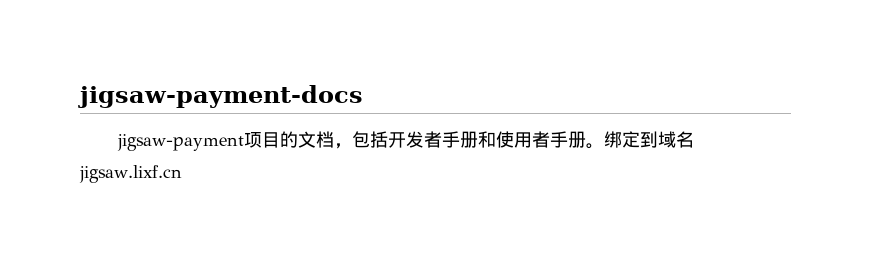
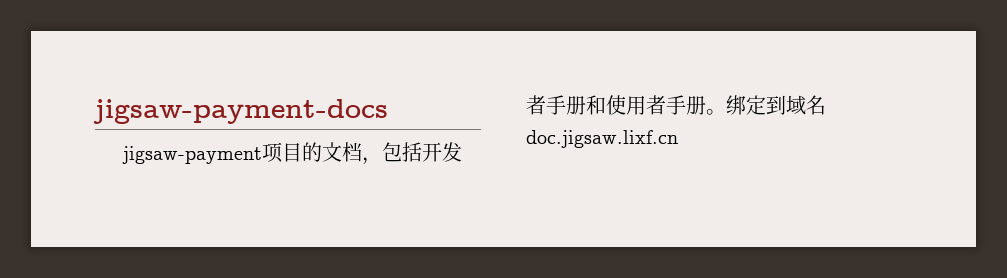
- 绑定到域名jigsaw.lixf.cn
+ 绑定到域名doc.jigsaw.lixf.cn

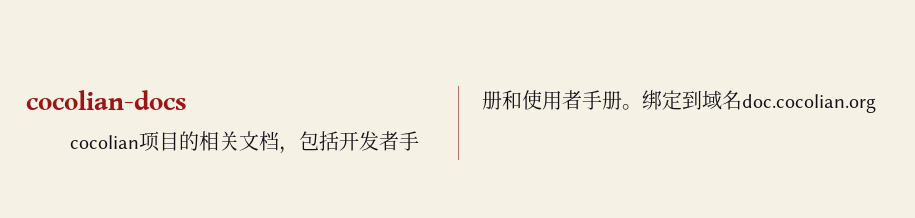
- jigsaw-payment-docs
- jigsaw-payment项目的文档，包括开发者手册和使用者手册。
+ cocolian-docs
+ cocolian项目的相关文档，包括开发者手册和使用者手册。
- 绑定到域名doc.jigsaw.lixf.cn
+ 绑定到域名doc.cocolian.org

